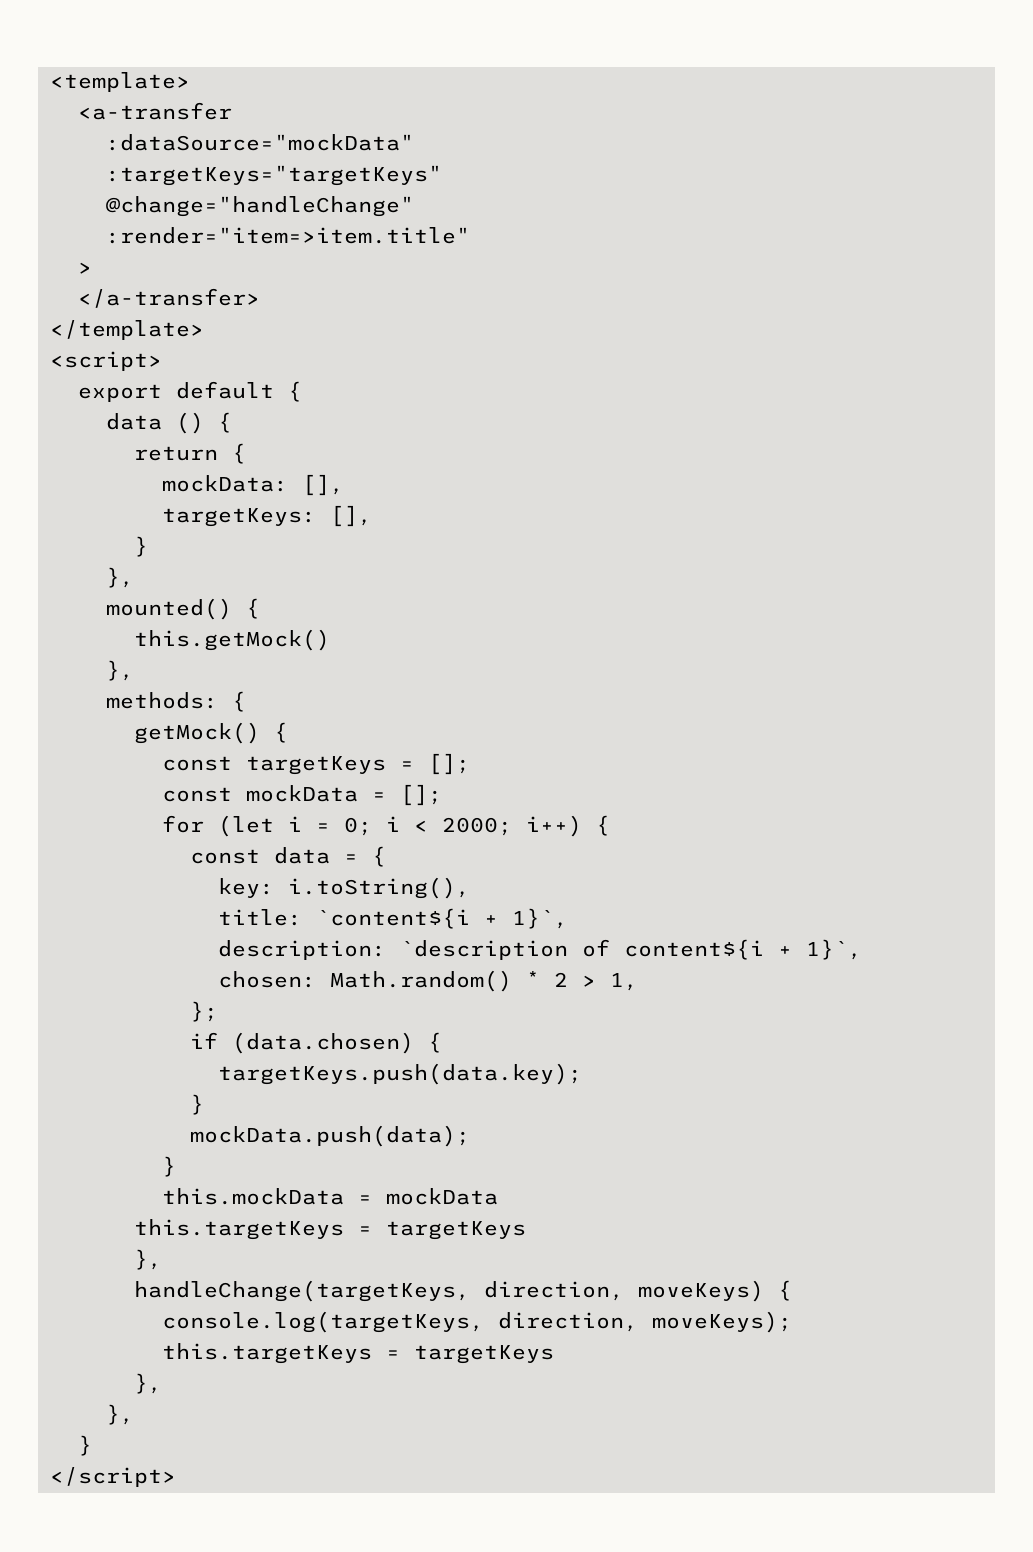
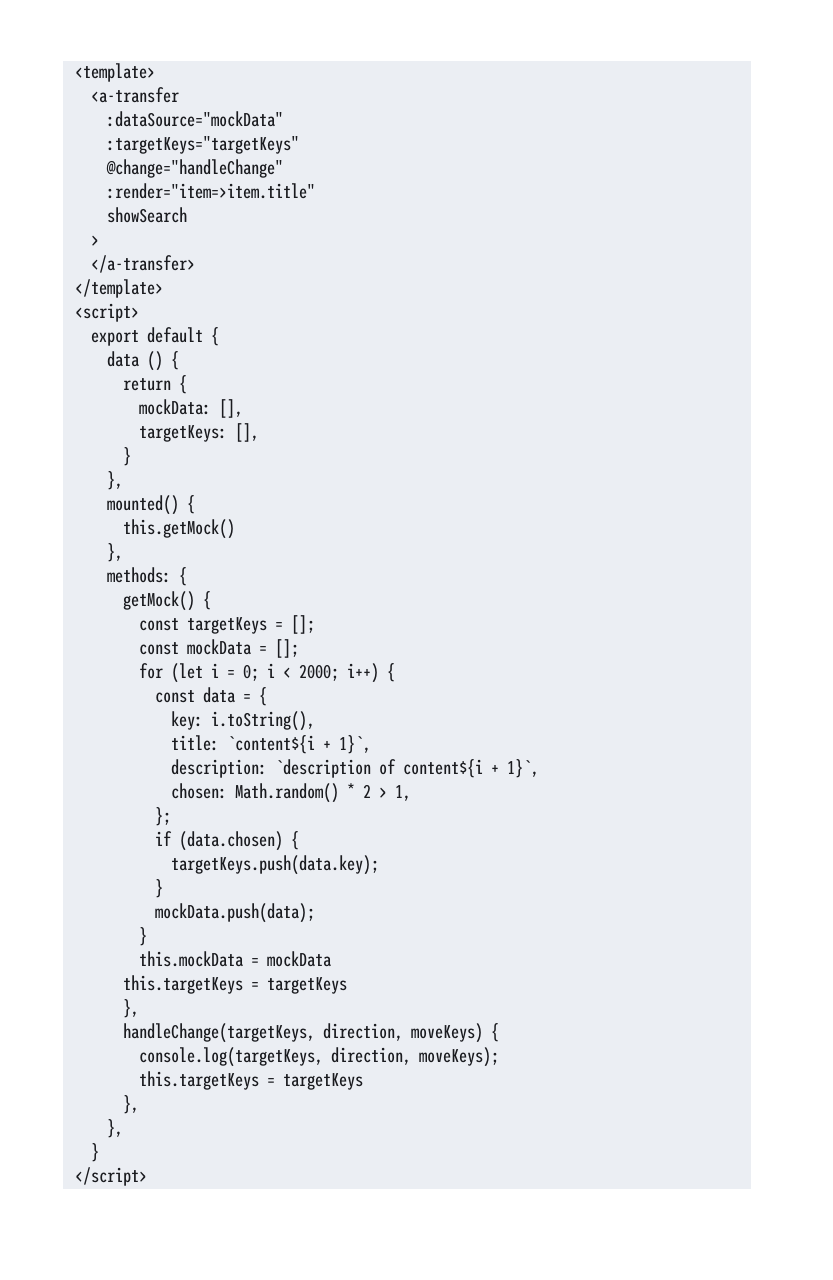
+ showSearch

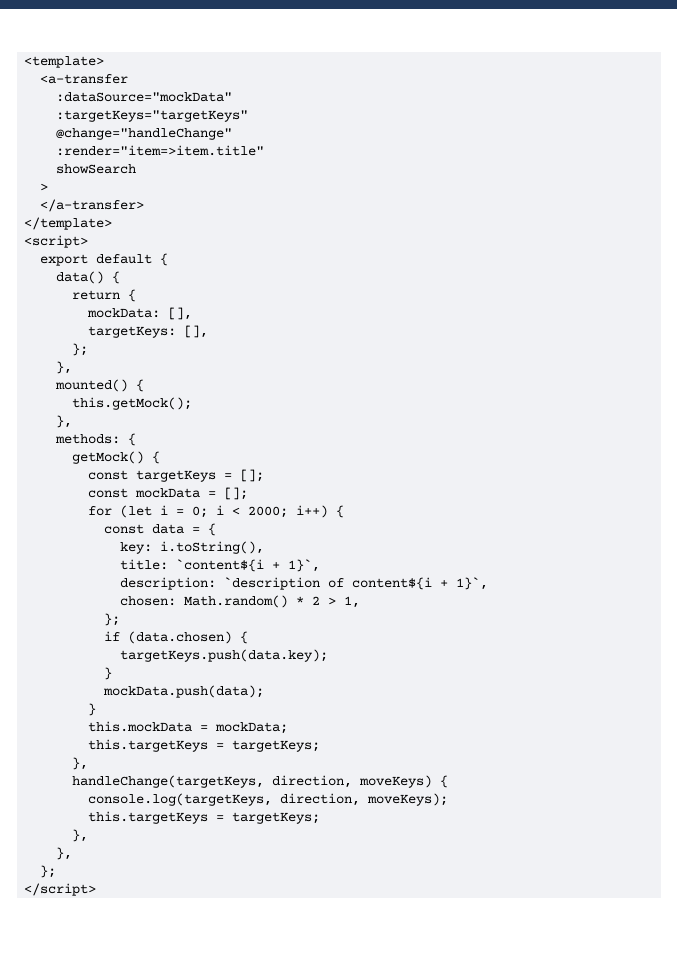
- data () {
+ data() {
  targetKeys: [],
- }
+ };
- this.getMock()
+ this.getMock();
- this.mockData = mockData
- this.targetKeys = targetKeys
+ this.mockData = mockData;
+ this.targetKeys = targetKeys;
  console.log(targetKeys, direction, moveKeys);
- this.targetKeys = targetKeys
+ this.targetKeys = targetKeys;
  },
  },
- }
+ };

